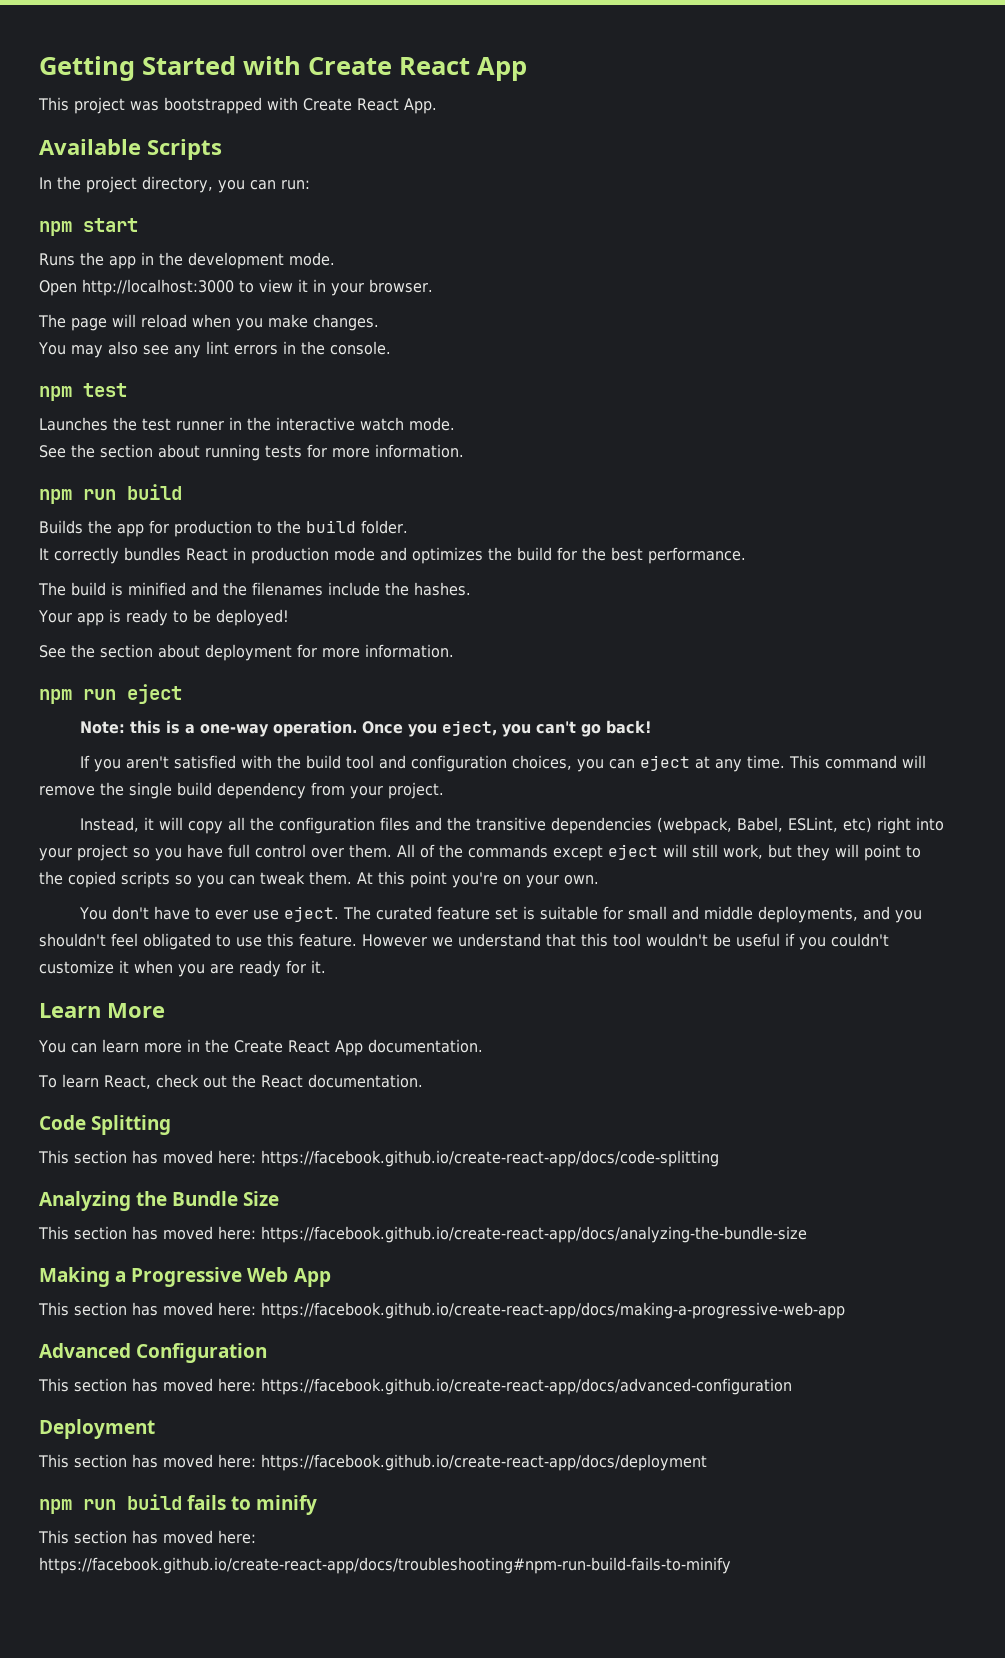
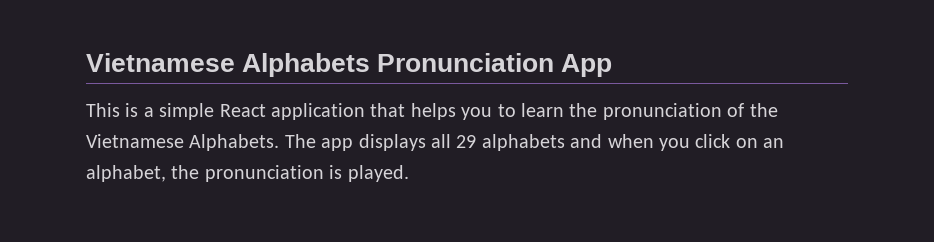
- Getting Started with Create React App
- This project was bootstrapped with Create React App.
- Available Scripts
- In the project directory, you can run:
- npm start
- Runs the app in the development mode.
- Open http://localhost:3000 to view it in your browser.
- The page will reload when you make changes.
- You may also see any lint errors in the console.
- npm test
- Launches the test runner in the interactive watch mode.
- See the section about running tests for more information.
- npm run build
- Builds the app for production to the build folder.
- It correctly bundles React in production mode and optimizes the build for the best performance.
- The build is minified and the filenames include the hashes.
- Your app is ready to be deployed!
- See the section about deployment for more information.
- npm run eject
- Note: this is a one-way operation. Once you eject, you can't go back!
- If you aren't satisfied with the build tool and configuration choices, you can eject at any time. This command will remove the single build dependency from your project.
- Instead, it will copy all the configuration files and the transitive dependencies (webpack, Babel, ESLint, etc) right into your project so you have full control over them. All of the commands except eject will still work, but they will point to the copied scripts so you can tweak them. At this point you're on your own.
- You don't have to ever use eject. The curated feature set is suitable for small and middle deployments, and you shouldn't feel obligated to use this feature. However we understand that this tool wouldn't be useful if you couldn't customize it when you are ready for it.
- Learn More
- You can learn more in the Create React App documentation.
- To learn React, check out the React documentation.
- Code Splitting
- This section has moved here: https://facebook.github.io/create-react-app/docs/code-splitting
- Analyzing the Bundle Size
- This section has moved here: https://facebook.github.io/create-react-app/docs/analyzing-the-bundle-size
- Making a Progressive Web App
- This section has moved here: https://facebook.github.io/create-react-app/docs/making-a-progressive-web-app
- Advanced Configuration
- This section has moved here: https://facebook.github.io/create-react-app/docs/advanced-configuration
- Deployment
- This section has moved here: https://facebook.github.io/create-react-app/docs/deployment
- npm run build fails to minify
- This section has moved here: https://facebook.github.io/create-react-app/docs/troubleshooting#npm-run-build-fails-to-minify
+ Vietnamese Alphabets Pronunciation App
+ This is a simple React application that helps you to learn the pronunciation of the Vietnamese Alphabets. The app displays all 29 alphabets and when you click on an alphabet, the pronunciation is played.

